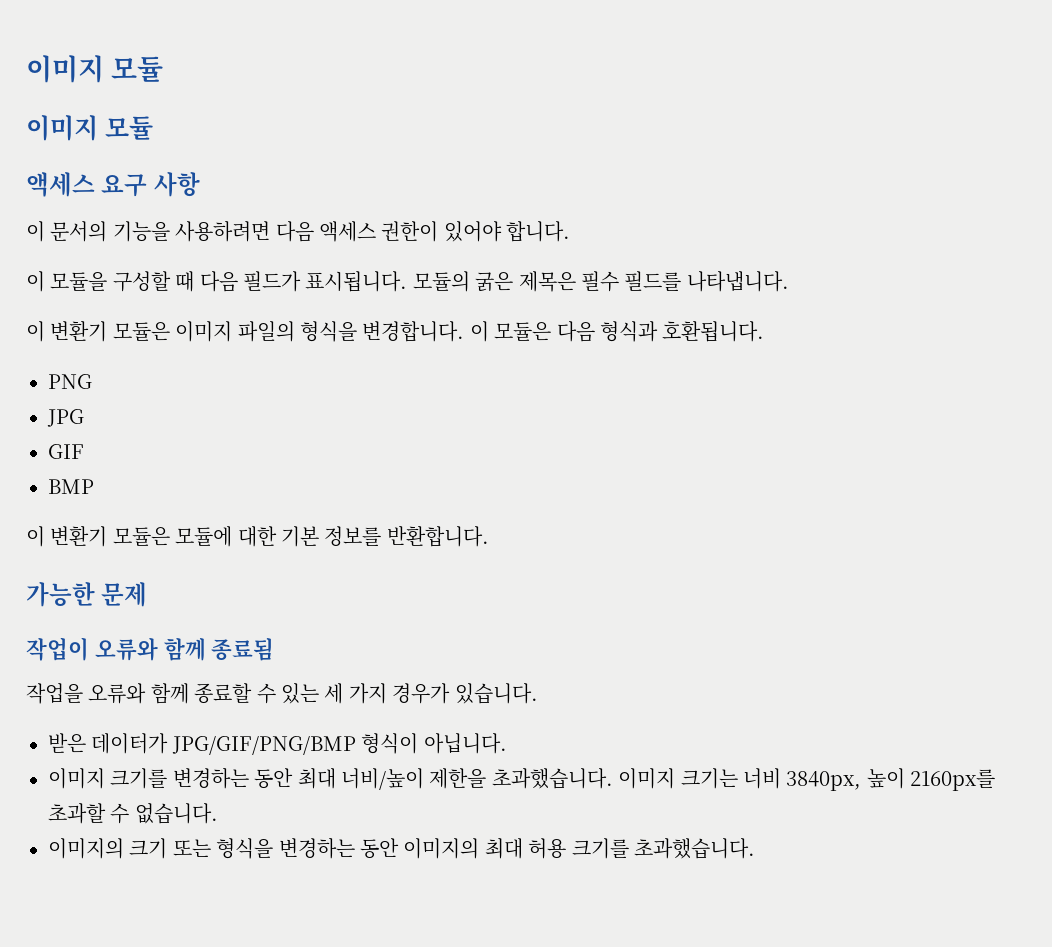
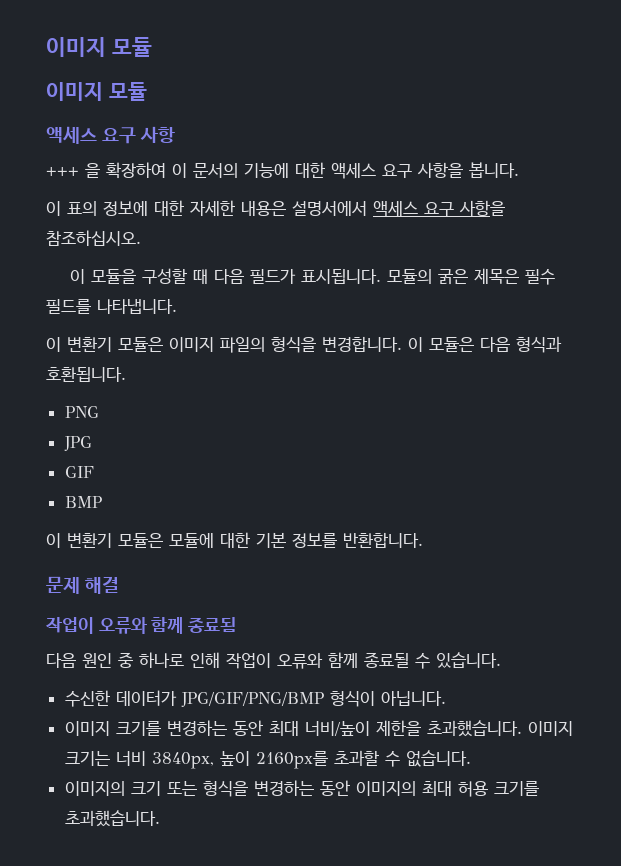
- 이 문서의 기능을 사용하려면 다음 액세스 권한이 있어야 합니다.
+ +++ 을 확장하여 이 문서의 기능에 대한 액세스 요구 사항을 봅니다.
+ 이 표의 정보에 대한 자세한 내용은 설명서에서 액세스 요구 사항을 참조하십시오.
- 가능한 문제
+ 문제 해결
- 작업을 오류와 함께 종료할 수 있는 세 가지 경우가 있습니다.
+ 다음 원인 중 하나로 인해 작업이 오류와 함께 종료될 수 있습니다.
- 받은 데이터가 JPG/GIF/PNG/BMP 형식이 아닙니다.
+ 수신한 데이터가 JPG/GIF/PNG/BMP 형식이 아닙니다.

